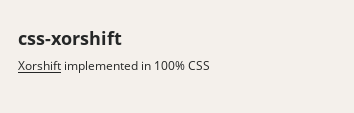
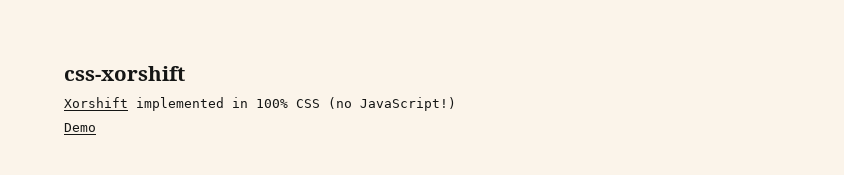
- Xorshift implemented in 100% CSS
+ Xorshift implemented in 100% CSS (no JavaScript!)
+ Demo

